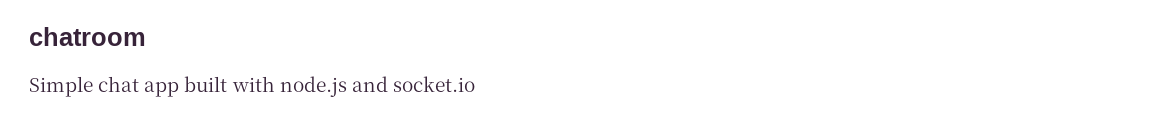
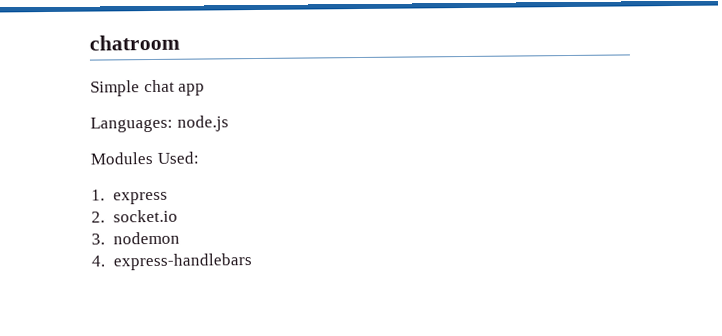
- Simple chat app built with node.js and socket.io
+ Simple chat app
+ Languages: node.js
+ Modules Used:
+ 1. express
+ 2. socket.io
+ 3. nodemon
+ 4. express-handlebars

